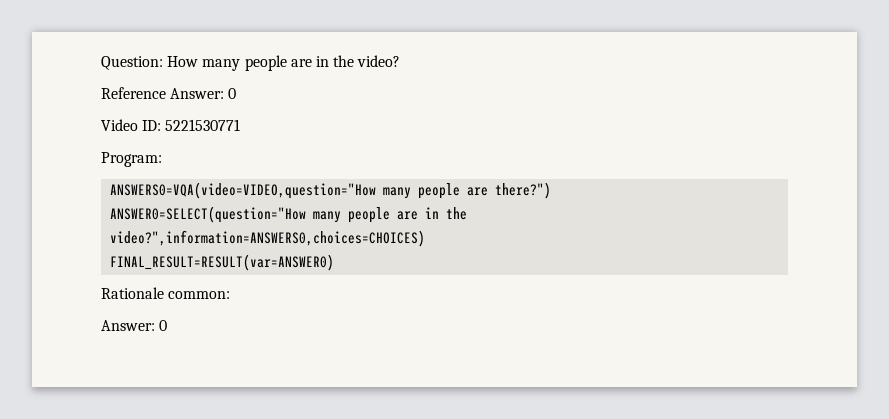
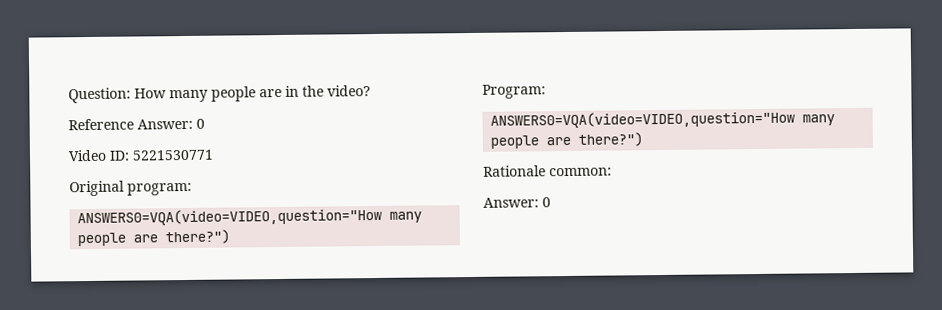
+ Original program:
+ ANSWERS0=VQA(video=VIDEO,question="How many people are there?")
- ANSWER0=SELECT(question="How many people are in the video?",information=ANSWERS0,choices=CHOICES)
- FINAL_RESULT=RESULT(var=ANSWER0)

